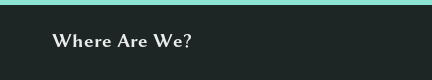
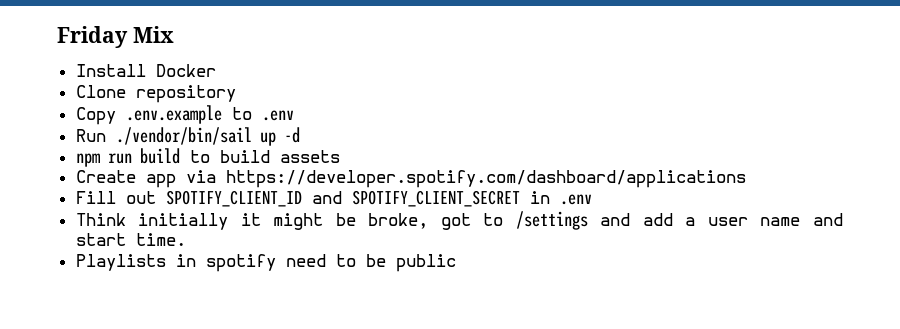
- Where Are We?
+ Friday Mix
+ Install Docker
+ Clone repository
+ Copy .env.example to .env
+ Run ./vendor/bin/sail up -d
+ npm run build to build assets
+ Create app via https://developer.spotify.com/dashboard/applications
+ Fill out SPOTIFY_CLIENT_ID and SPOTIFY_CLIENT_SECRET in .env
+ Think initially it might be broke, got to /settings and add a user name and start time.
+ Playlists in spotify need to be public

